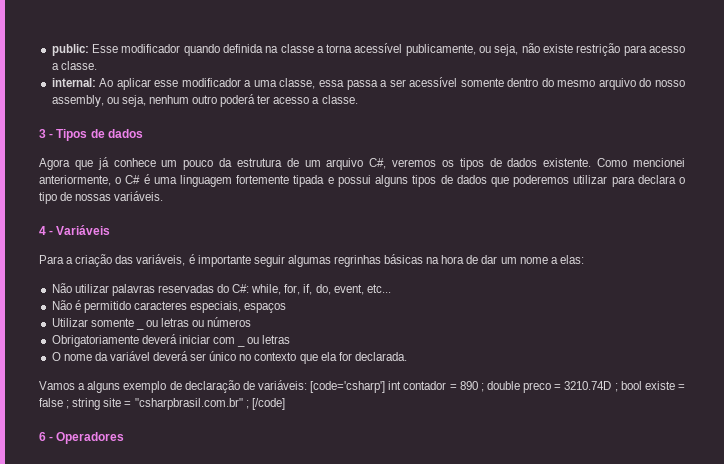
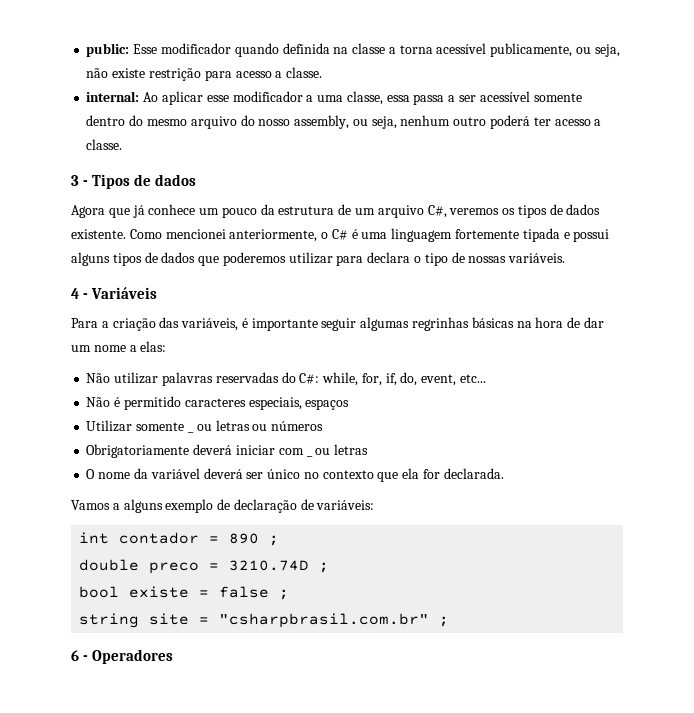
- Vamos a alguns exemplo de declaração de variáveis: [code='csharp'] int contador = 890 ; double preco = 3210.74D ; bool existe = false ; string site = "csharpbrasil.com.br" ; [/code]
+ Vamos a alguns exemplo de declaração de variáveis:
+ int contador = 890 ;
+ double preco = 3210.74D ;
+ bool existe = false ;
+ string site = "csharpbrasil.com.br" ;

